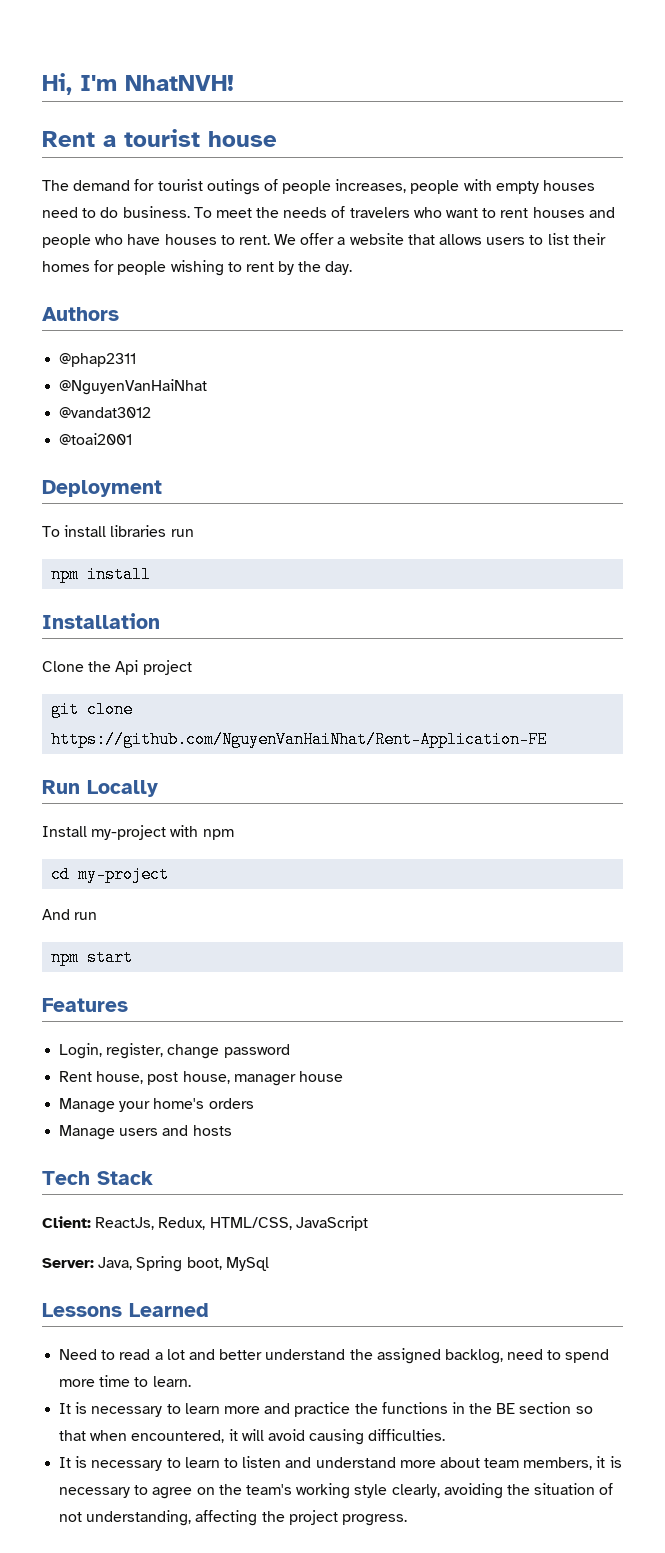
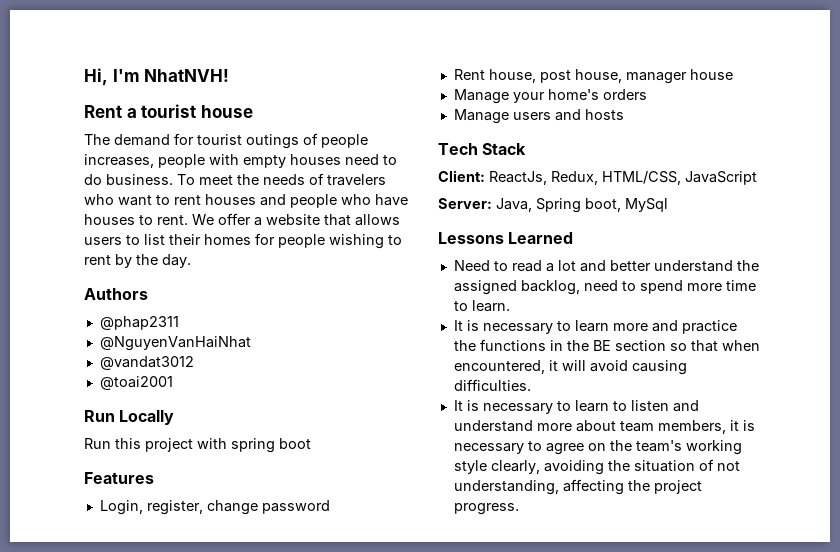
- Deployment
- To install libraries run
- npm install
- Installation
- Clone the Api project
- git clone https://github.com/NguyenVanHaiNhat/Rent-Application-FE
  Run Locally
- Install my-project with npm
- cd my-project
- And run
- npm start
+ Run this project with spring boot

